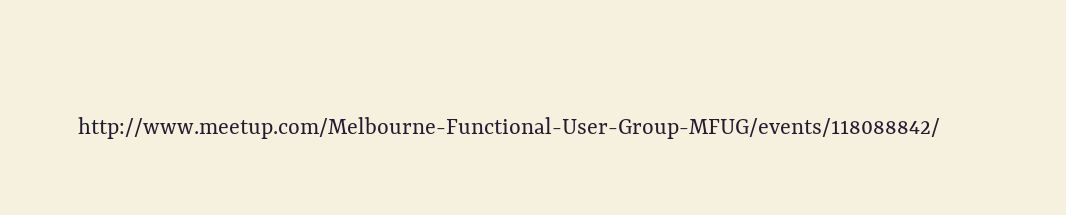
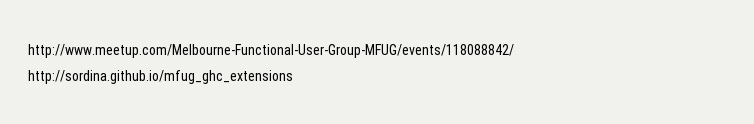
+ http://sordina.github.io/mfug_ghc_extensions

